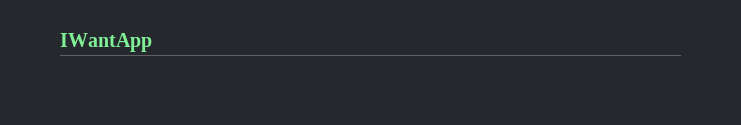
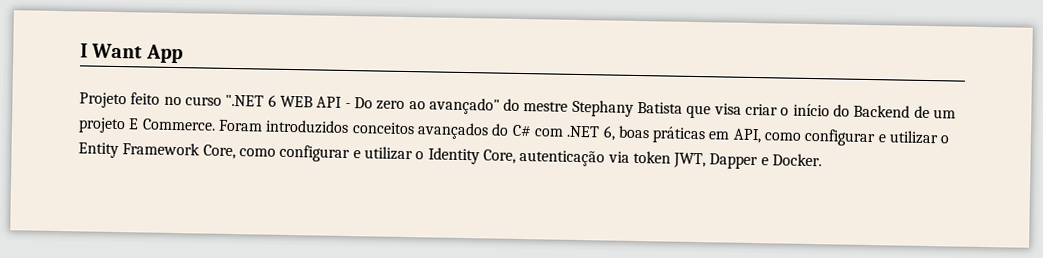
- IWantApp
+ I Want App
+ Projeto feito no curso ".NET 6 WEB API - Do zero ao avançado" do mestre Stephany Batista que visa criar o início do Backend de um projeto E Commerce. Foram introduzidos conceitos avançados do C# com .NET 6, boas práticas em API, como configurar e utilizar o Entity Framework Core, como configurar e utilizar o Identity Core, autenticação via token JWT, Dapper e Docker.

